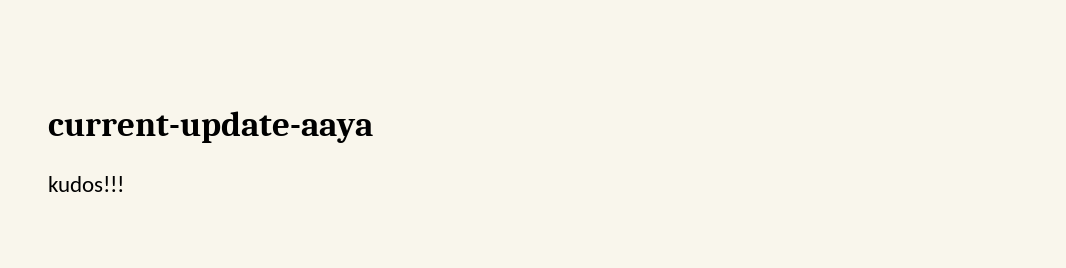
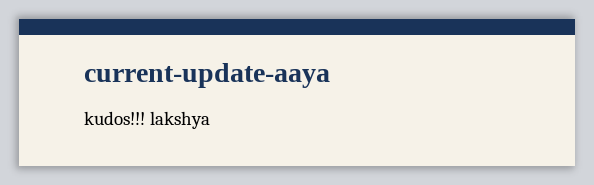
- kudos!!!
+ kudos!!! lakshya

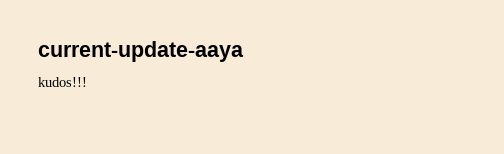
- kudos!!! lakshya
+ kudos!!!

